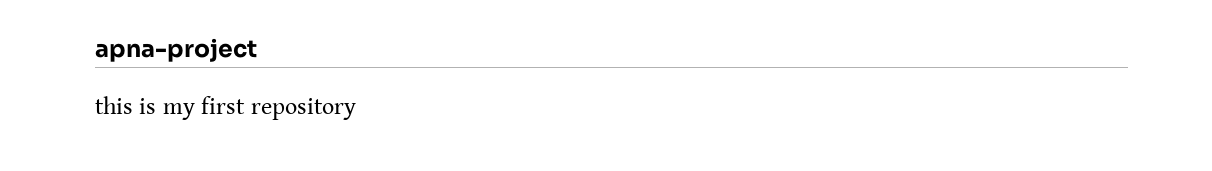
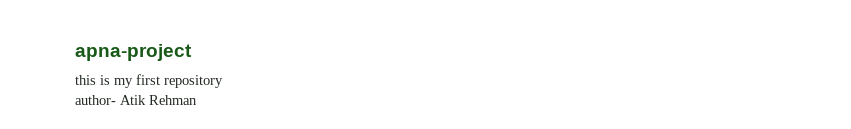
+ author- Atik Rehman

